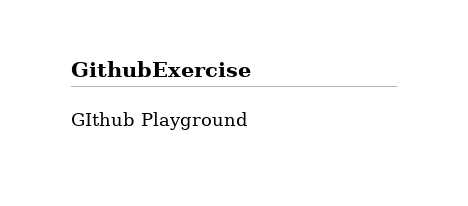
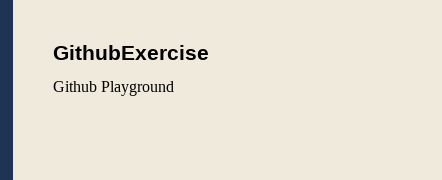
- GIthub Playground
+ Github Playground

